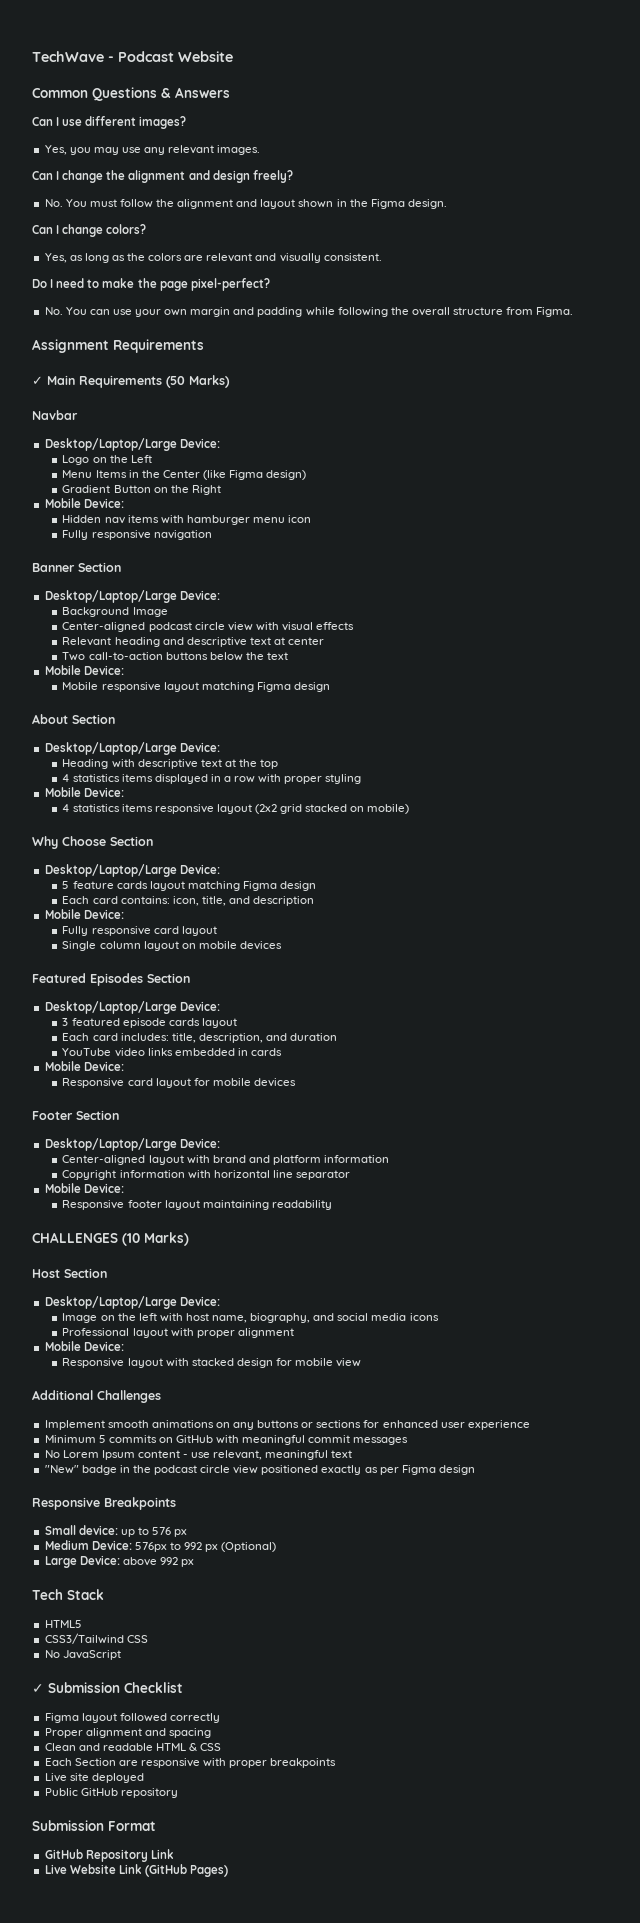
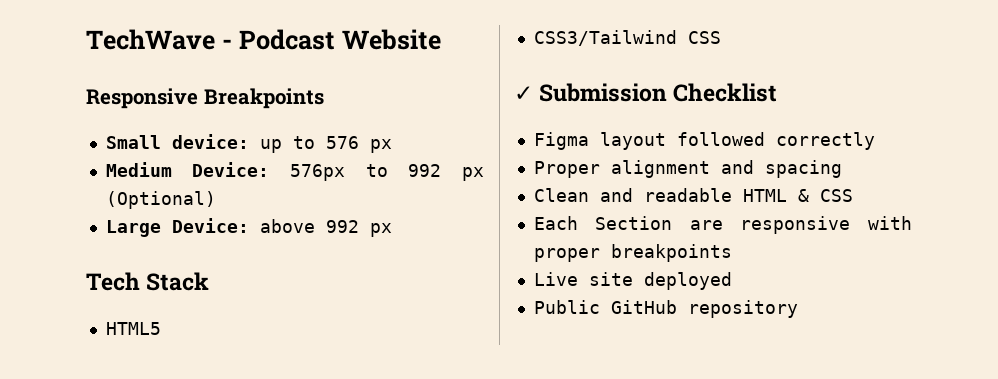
- Common Questions & Answers
- Can I use different images?
- Yes, you may use any relevant images.
- Can I change the alignment and design freely?
- No. You must follow the alignment and layout shown in the Figma design.
- Can I change colors?
- Yes, as long as the colors are relevant and visually consistent.
- Do I need to make the page pixel-perfect?
- No. You can use your own margin and padding while following the overall structure from Figma.
- Assignment Requirements
- ✓ Main Requirements (50 Marks)
- Navbar
- Desktop/Laptop/Large Device:
- Logo on the Left
- Menu Items in the Center (like Figma design)
- Gradient Button on the Right
- Mobile Device:
- Hidden nav items with hamburger menu icon
- Fully responsive navigation
- Banner Section
- Desktop/Laptop/Large Device:
- Background Image
- Center-aligned podcast circle view with visual effects
- Relevant heading and descriptive text at center
- Two call-to-action buttons below the text
- Mobile Device:
- Mobile responsive layout matching Figma design
- About Section
- Desktop/Laptop/Large Device:
- Heading with descriptive text at the top
- 4 statistics items displayed in a row with proper styling
- Mobile Device:
- 4 statistics items responsive layout (2x2 grid stacked on mobile)
- Why Choose Section
- Desktop/Laptop/Large Device:
- 5 feature cards layout matching Figma design
- Each card contains: icon, title, and description
- Mobile Device:
- Fully responsive card layout
- Single column layout on mobile devices
- Featured Episodes Section
- Desktop/Laptop/Large Device:
- 3 featured episode cards layout
- Each card includes: title, description, and duration
- YouTube video links embedded in cards
- Mobile Device:
- Responsive card layout for mobile devices
- Footer Section
- Desktop/Laptop/Large Device:
- Center-aligned layout with brand and platform information
- Copyright information with horizontal line separator
- Mobile Device:
- Responsive footer layout maintaining readability
- CHALLENGES (10 Marks)
- Host Section
- Desktop/Laptop/Large Device:
- Image on the left with host name, biography, and social media icons
- Professional layout with proper alignment
- Mobile Device:
- Responsive layout with stacked design for mobile view
- Additional Challenges
- Implement smooth animations on any buttons or sections for enhanced user experience
- Minimum 5 commits on GitHub with meaningful commit messages
- No Lorem Ipsum content - use relevant, meaningful text
- "New" badge in the podcast circle view positioned exactly as per Figma design
- No JavaScript
- Submission Format
- GitHub Repository Link
- Live Website Link (GitHub Pages)

